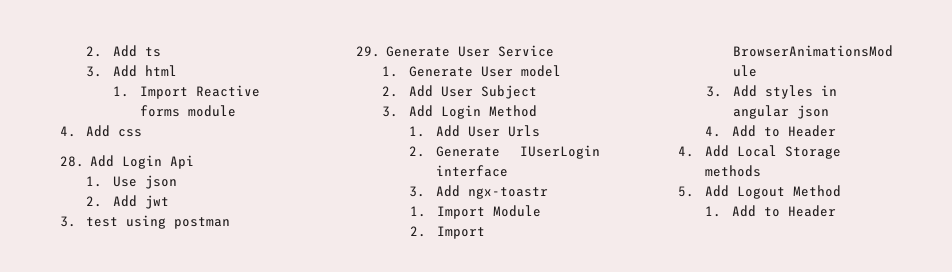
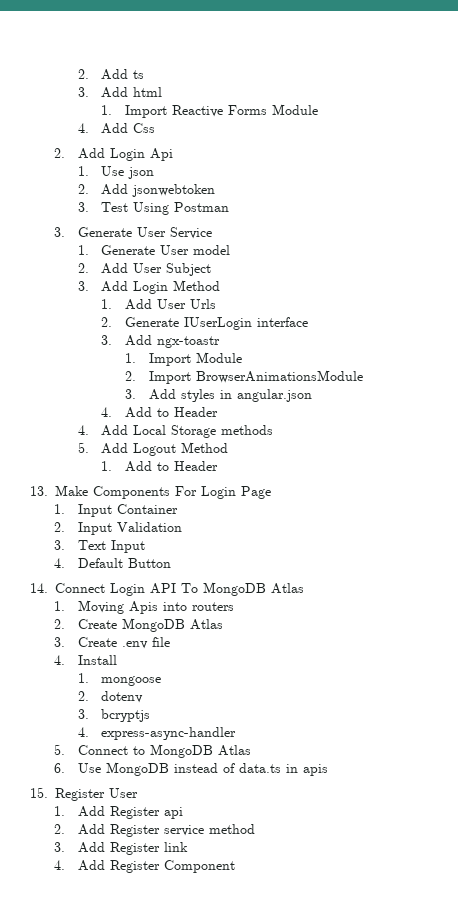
- 1. Import Reactive forms module
- 4. Add css
- 28. Add Login Api
+ 1. Import Reactive Forms Module
+ 4. Add Css
+ 2. Add Login Api
- 2. Add jwt
- 3. test using postman
- 29. Generate User Service
+ 2. Add jsonwebtoken
+ 3. Test Using Postman
+ 3. Generate User Service
- 3. Add styles in angular json
+ 3. Add styles in angular.json
+ 13. Make Components For Login Page
+ 1. Input Container
+ 2. Input Validation
+ 3. Text Input
+ 4. Default Button
+ 14. Connect Login API To MongoDB Atlas
+ 1. Moving Apis into routers
+ 2. Create MongoDB Atlas
+ 3. Create .env file
+ 4. Install
+ 1. mongoose
+ 2. dotenv
+ 3. bcryptjs
+ 4. express-async-handler
+ 5. Connect to MongoDB Atlas
+ 6. Use MongoDB instead of data.ts in apis
+ 15. Register User
+ 1. Add Register api
+ 2. Add Register service method
+ 3. Add Register link
+ 4. Add Register Component

